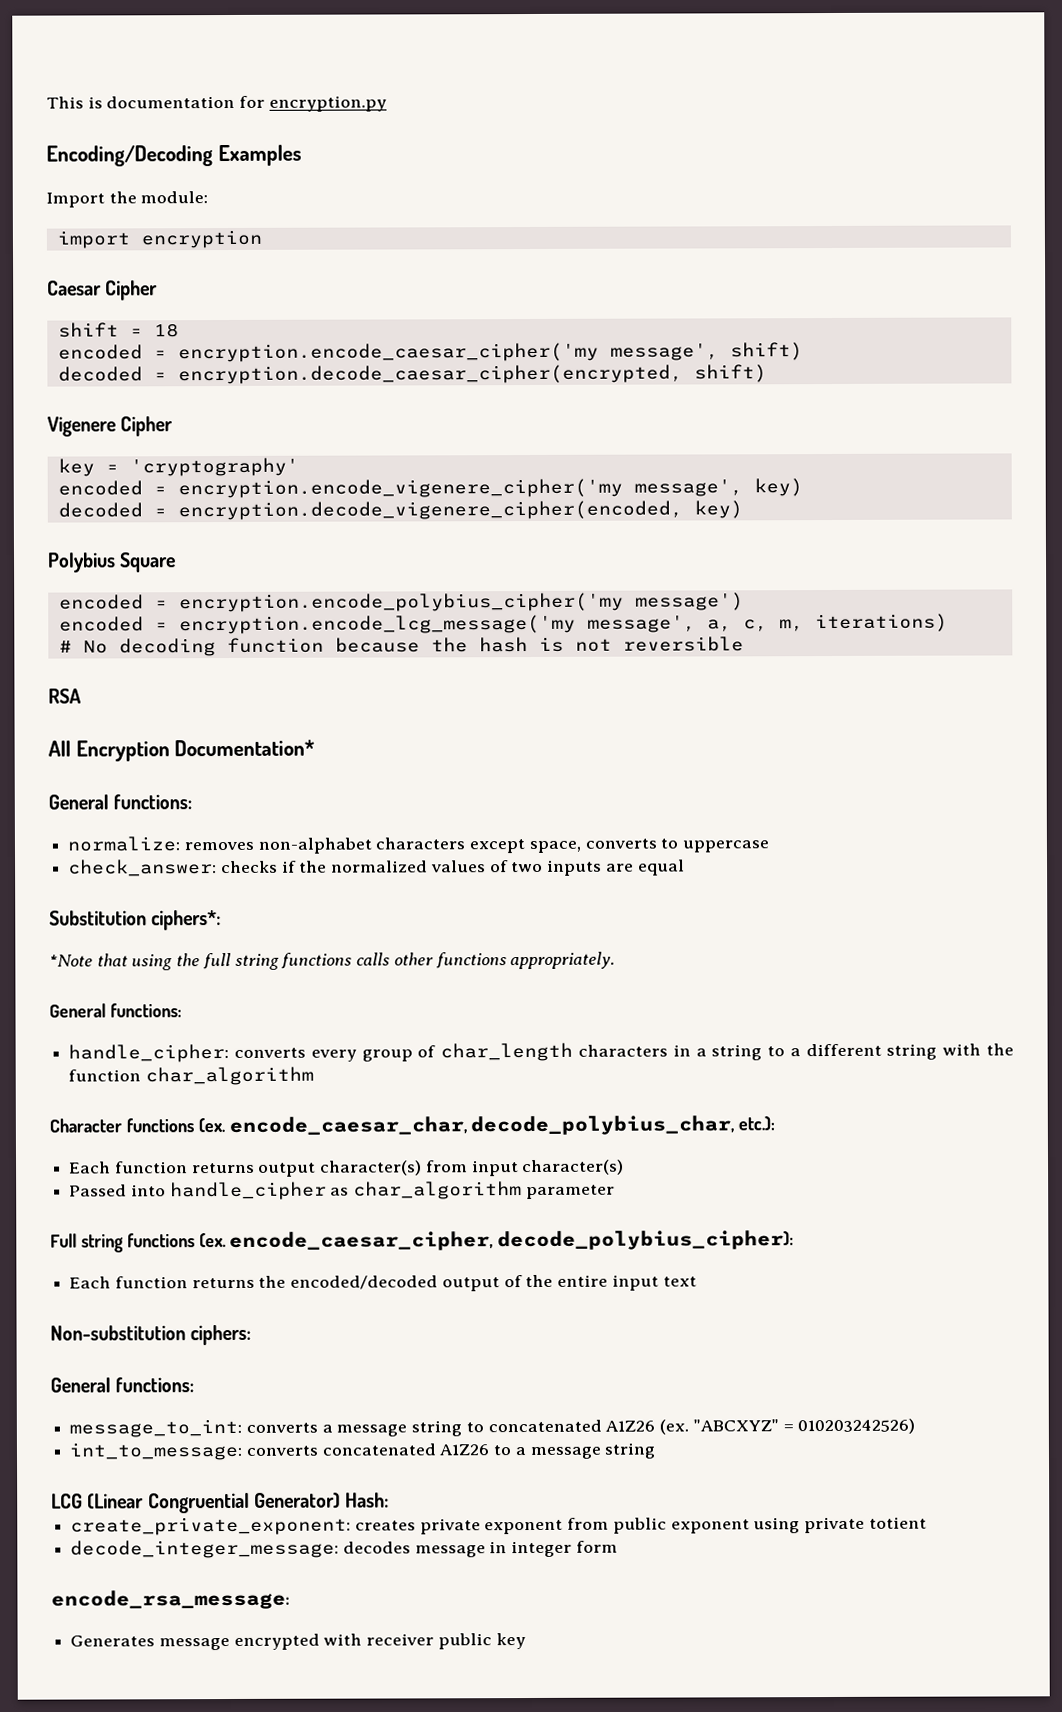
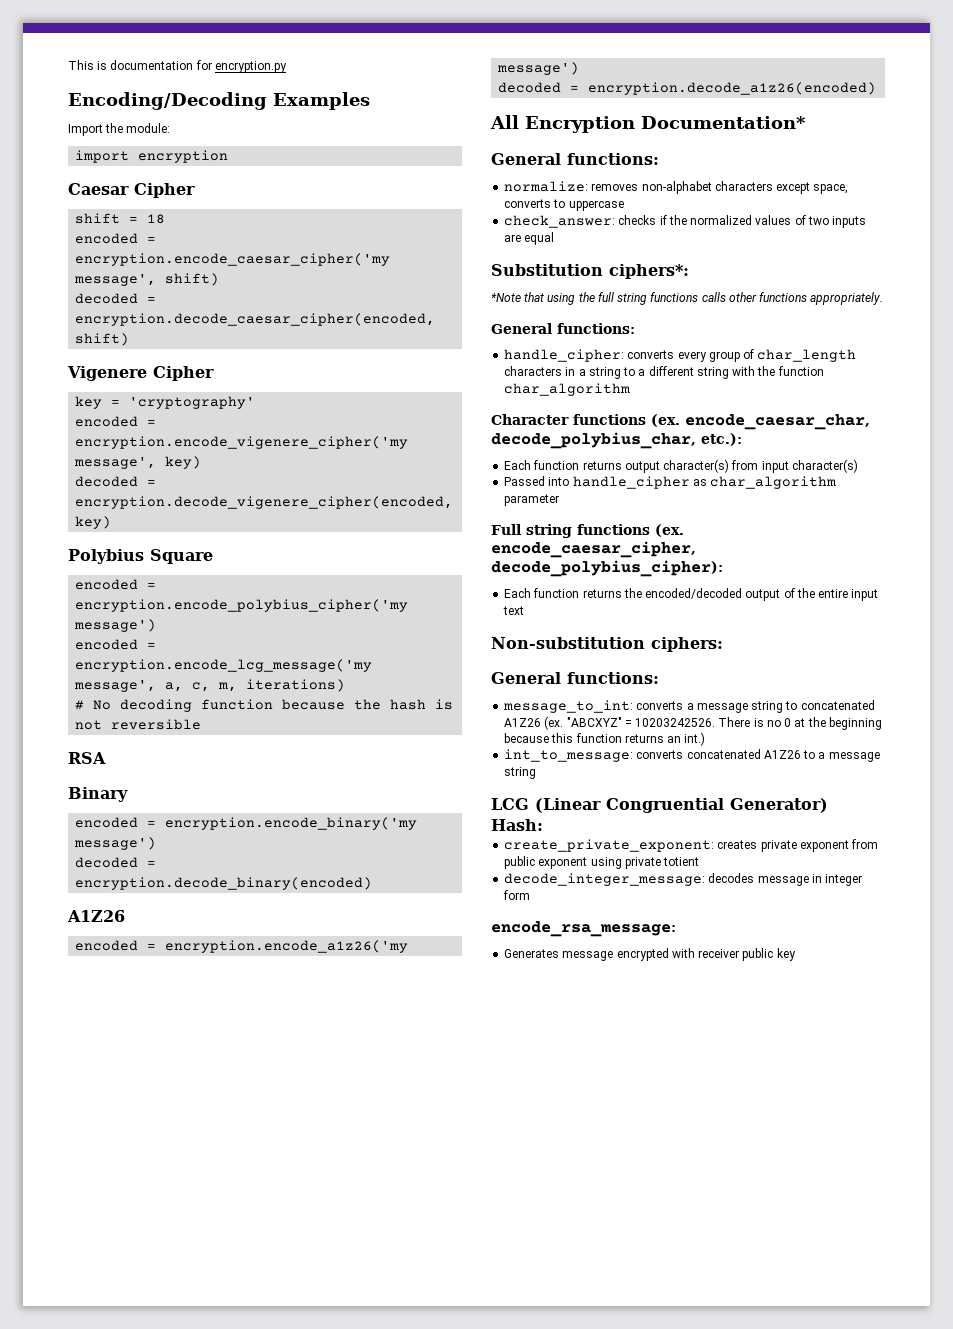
- decoded = encryption.decode_caesar_cipher(encrypted, shift)
+ decoded = encryption.decode_caesar_cipher(encoded, shift)
+ Binary
+ encoded = encryption.encode_binary('my message')
+ decoded = encryption.decode_binary(encoded)
+ A1Z26
+ encoded = encryption.encode_a1z26('my message')
+ decoded = encryption.decode_a1z26(encoded)
- "ABCXYZ" = 010203242526)
+ "ABCXYZ" = 10203242526. There is no 0 at the beginning because this function returns an int.)

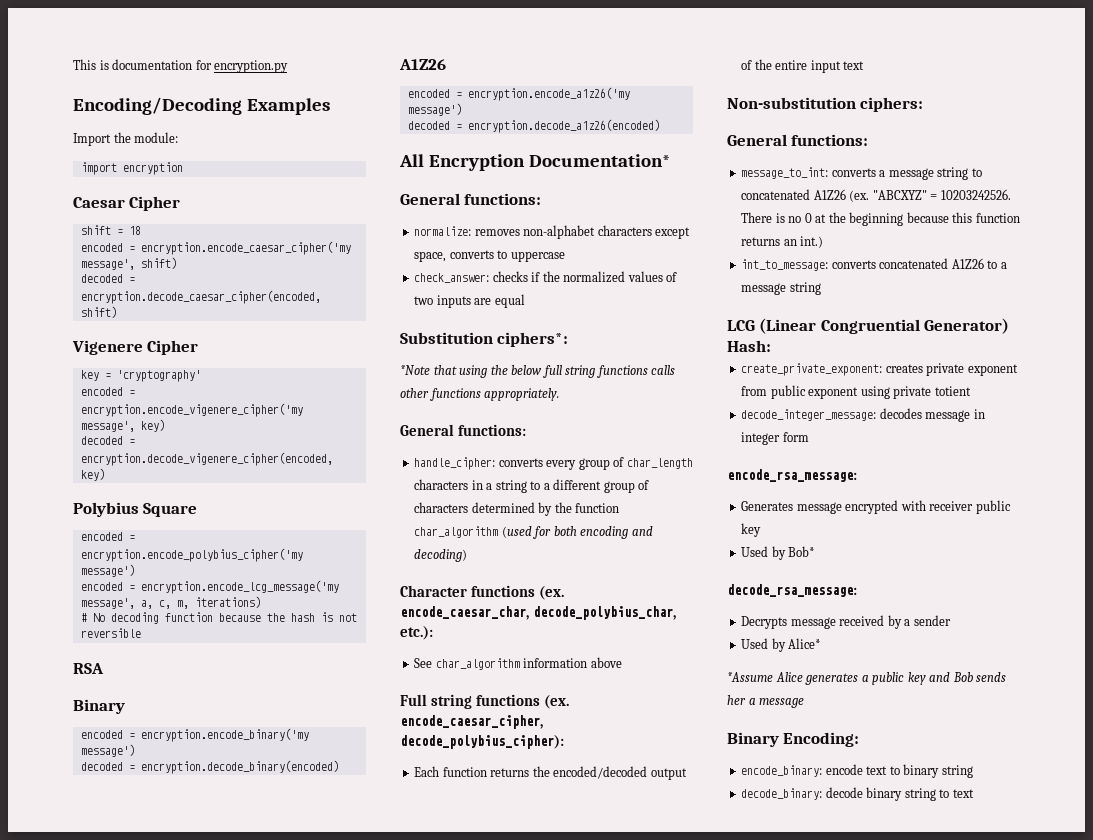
- *Note that using the full string functions calls other functions appropriately.
+ *Note that using the below full string functions calls other functions appropriately.
- handle_cipher: converts every group of char_length characters in a string to a different string with the function char_algorithm
+ handle_cipher: converts every group of char_length characters in a string to a different group of characters determined by the function char_algorithm (used for both encoding and decoding)
- Each function returns output character(s) from input character(s)
- Passed into handle_cipher as char_algorithm parameter
+ See char_algorithm information above
+ Used by Bob*
+ decode_rsa_message:
+ Decrypts message received by a sender
+ Used by Alice*
+ *Assume Alice generates a public key and Bob sends her a message
+ Binary Encoding:
+ encode_binary: encode text to binary string
+ decode_binary: decode binary string to text

